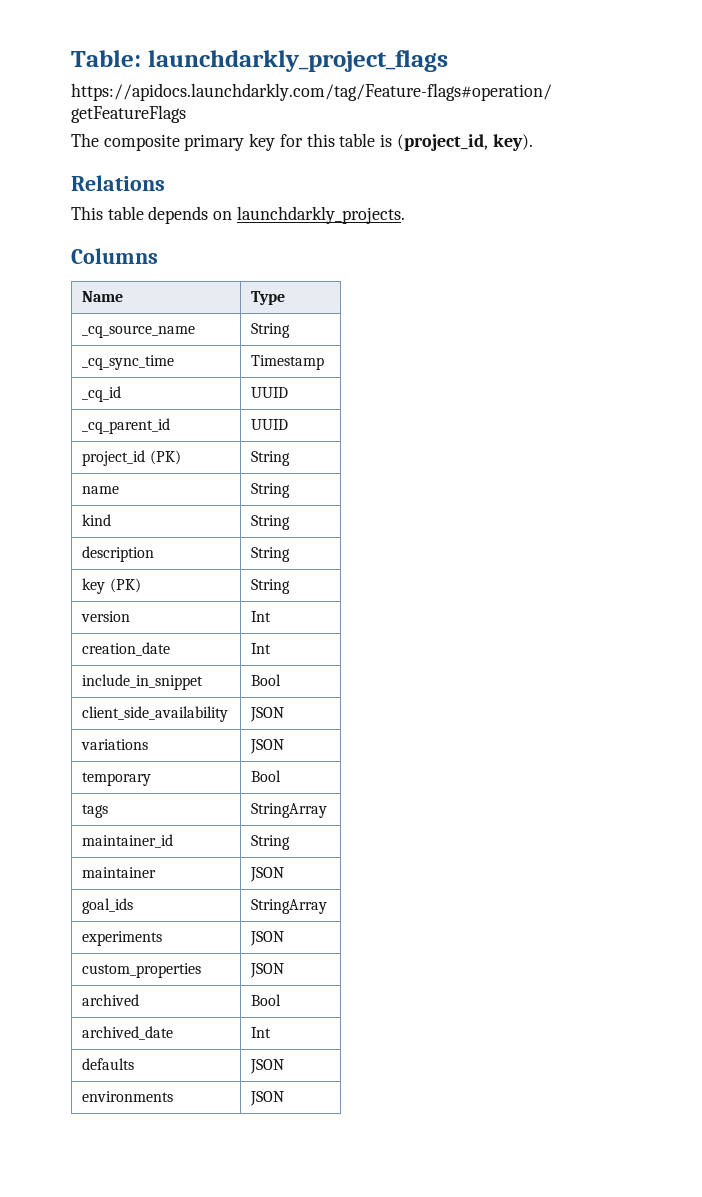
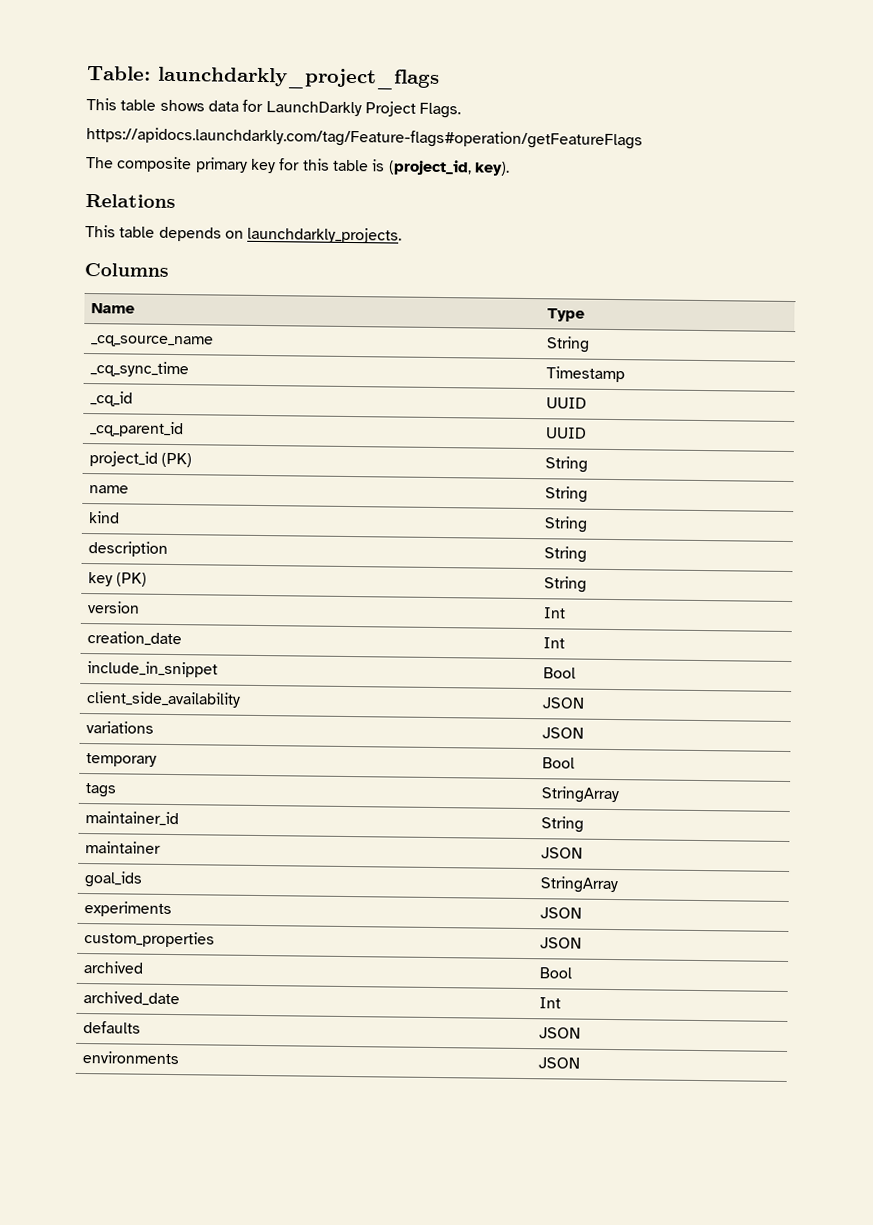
+ This table shows data for LaunchDarkly Project Flags.

